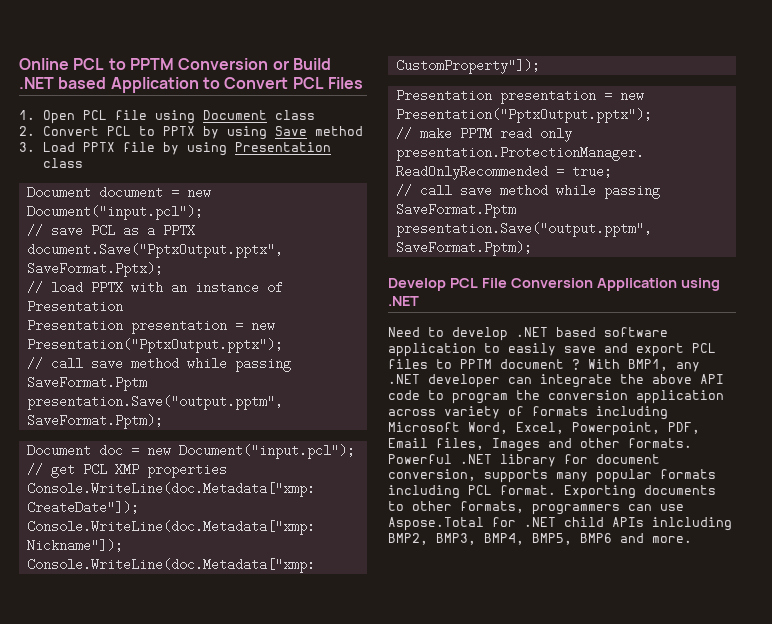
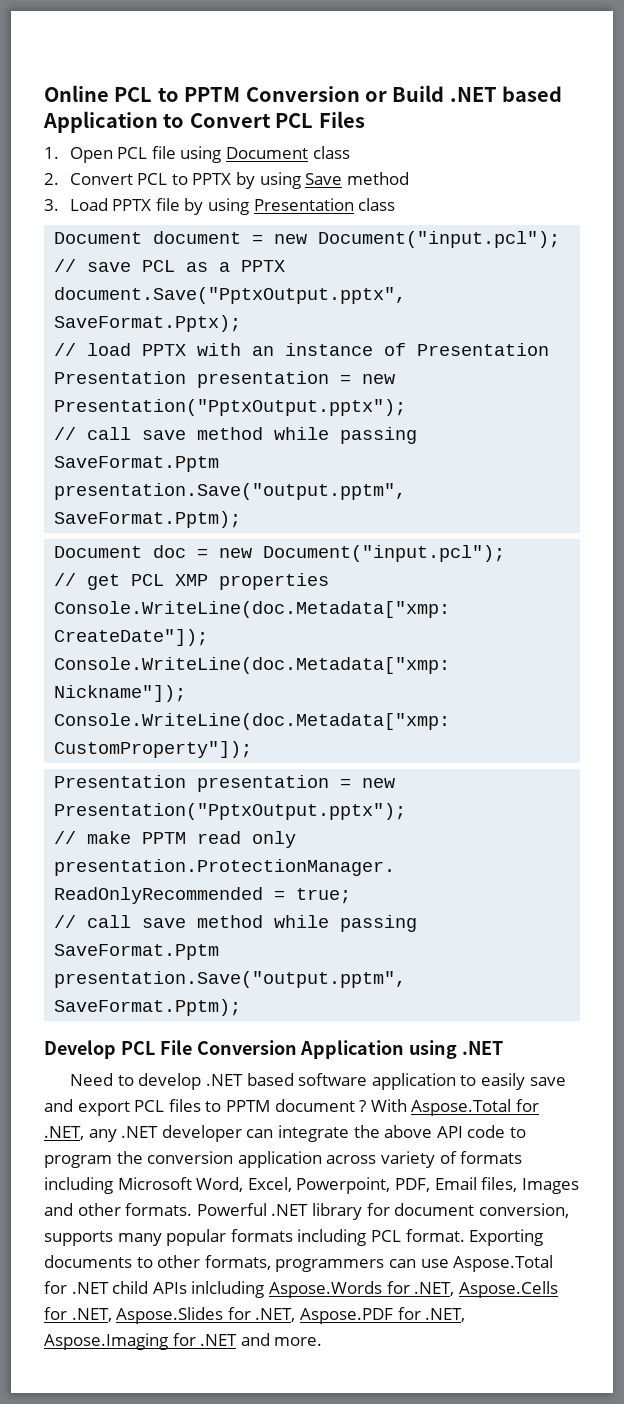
- With BMP1, any .NET developer can integrate the above API code to program the conversion application across variety of formats including Microsoft Word, Excel, Powerpoint, PDF, Email files, Images and other formats.
+ With Aspose.Total for .NET, any .NET developer can integrate the above API code to program the conversion application across variety of formats including Microsoft Word, Excel, Powerpoint, PDF, Email files, Images and other formats.
- Exporting documents to other formats, programmers can use Aspose.Total for .NET child APIs inlcluding BMP2, BMP3, BMP4, BMP5, BMP6 and more.
+ Exporting documents to other formats, programmers can use Aspose.Total for .NET child APIs inlcluding Aspose.Words for .NET, Aspose.Cells for .NET, Aspose.Slides for .NET, Aspose.PDF for .NET, Aspose.Imaging for .NET and more.

